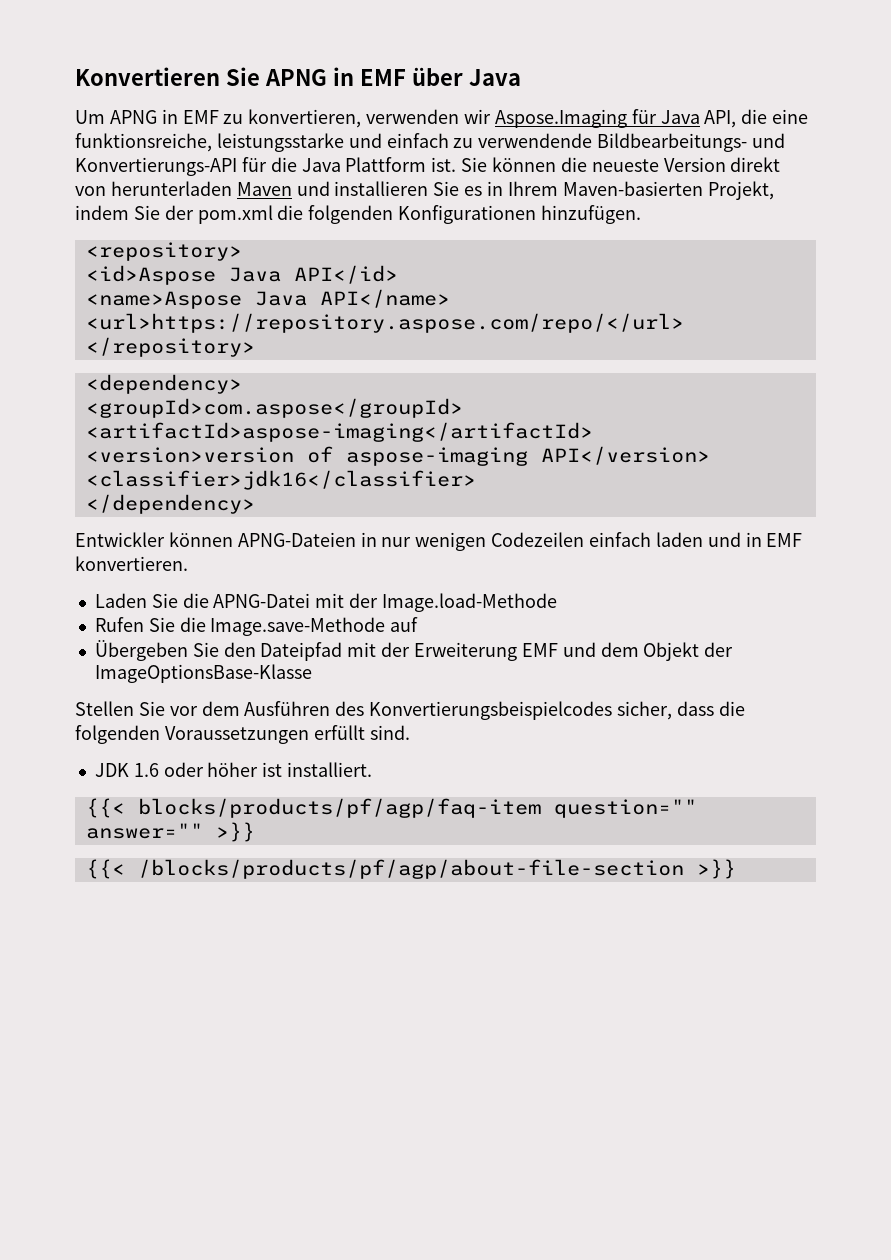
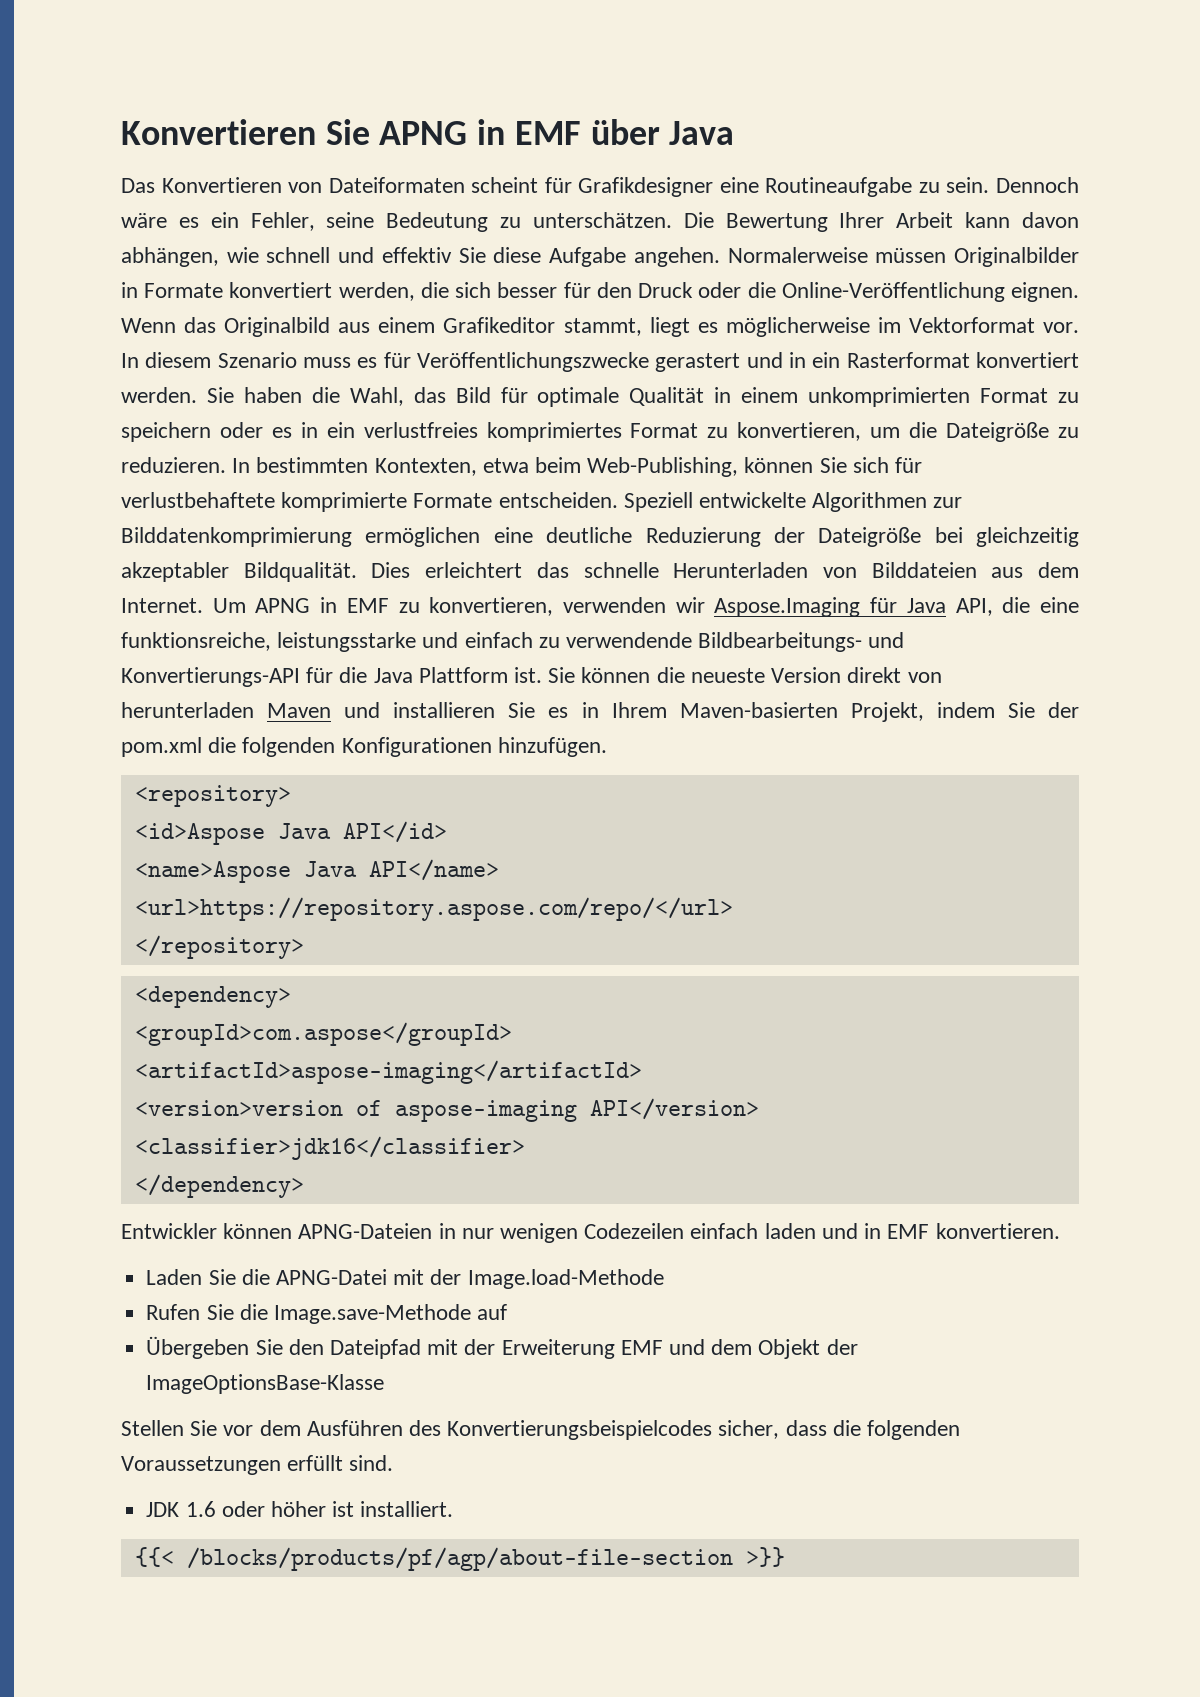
+ Das Konvertieren von Dateiformaten scheint für Grafikdesigner eine Routineaufgabe zu sein. Dennoch wäre es ein Fehler, seine Bedeutung zu unterschätzen. Die Bewertung Ihrer Arbeit kann davon abhängen, wie schnell und effektiv Sie diese Aufgabe angehen. Normalerweise müssen Originalbilder in Formate konvertiert werden, die sich besser für den Druck oder die Online-Veröffentlichung eignen. Wenn das Originalbild aus einem Grafikeditor stammt, liegt es möglicherweise im Vektorformat vor. In diesem Szenario muss es für Veröffentlichungszwecke gerastert und in ein Rasterformat konvertiert werden. Sie haben die Wahl, das Bild für optimale Qualität in einem unkomprimierten Format zu speichern oder es in ein verlustfreies komprimiertes Format zu konvertieren, um die Dateigröße zu reduzieren. In bestimmten Kontexten, etwa beim Web-Publishing, können Sie sich für verlustbehaftete komprimierte Formate entscheiden. Speziell entwickelte Algorithmen zur Bilddatenkomprimierung ermöglichen eine deutliche Reduzierung der Dateigröße bei gleichzeitig akzeptabler Bildqualität. Dies erleichtert das schnelle Herunterladen von Bilddateien aus dem Internet.
- {{< blocks/products/pf/agp/faq-item question="" answer="" >}}

